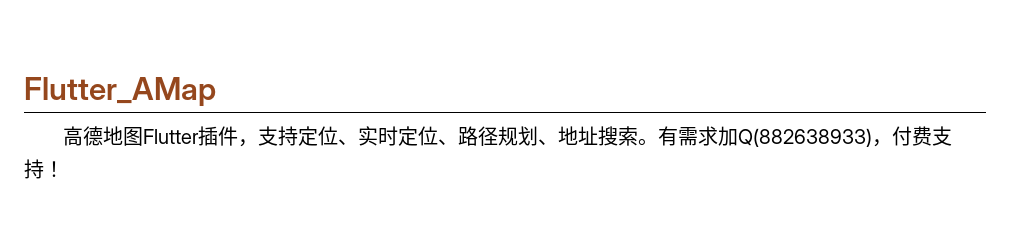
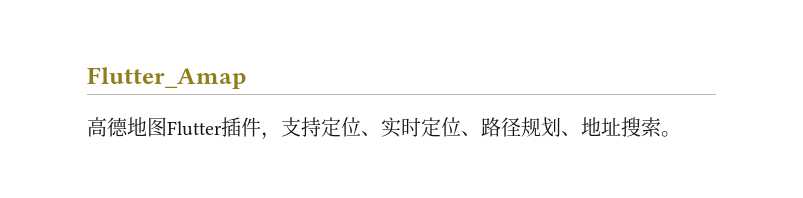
- Flutter_AMap
+ Flutter_Amap
- 有需求加Q(882638933)，付费支持！

